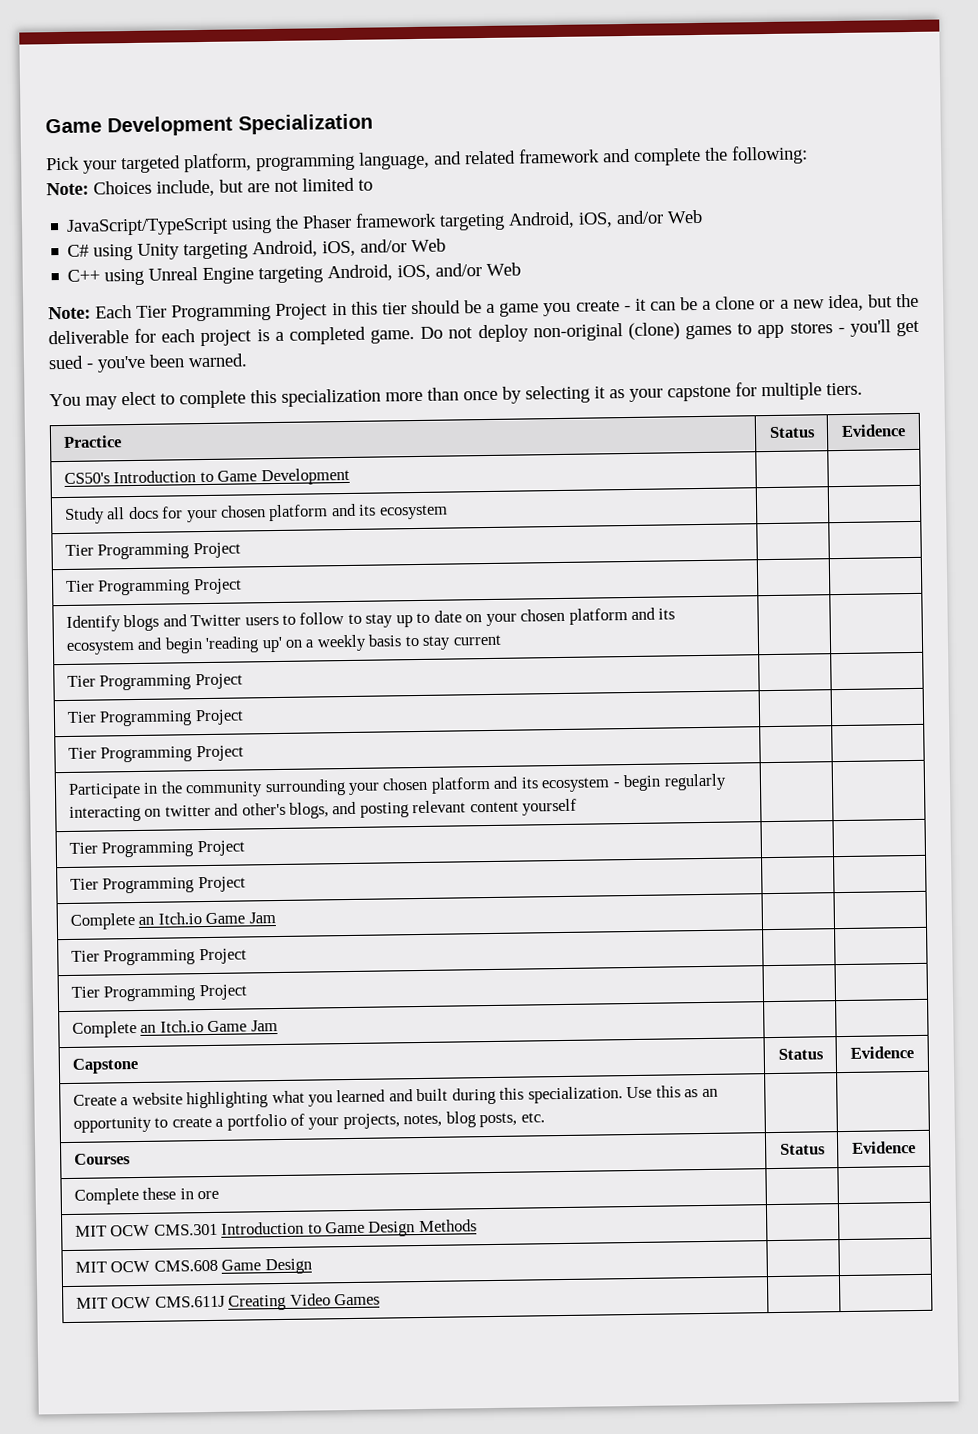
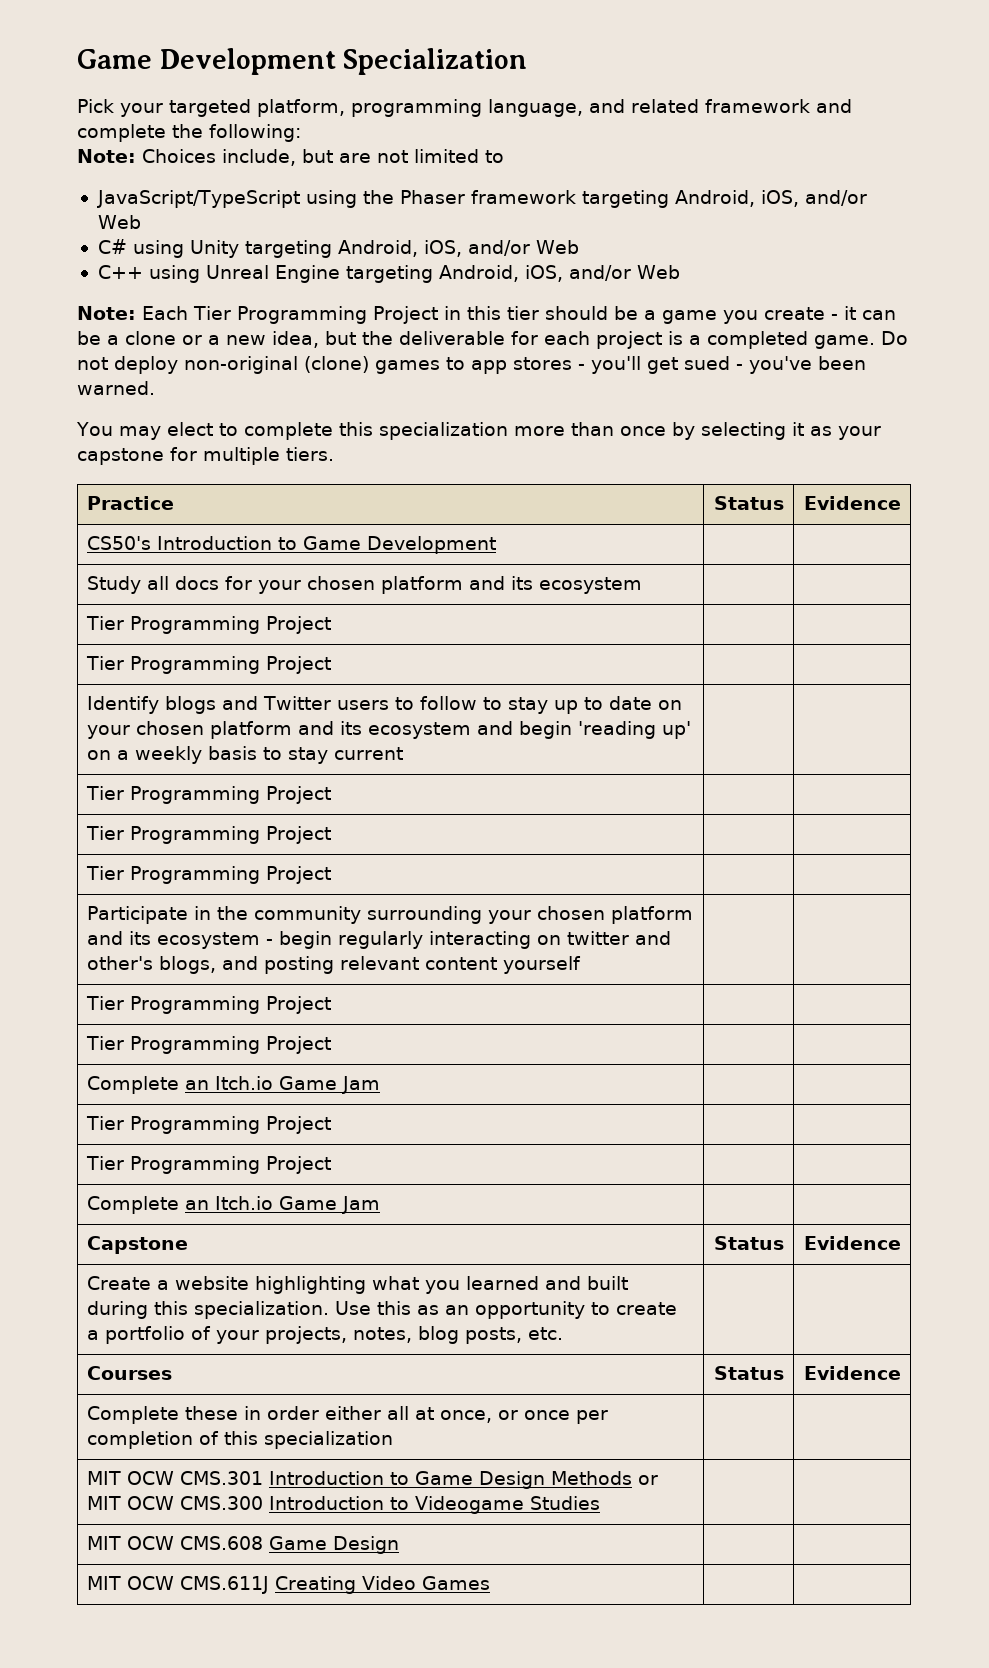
- Complete these in ore | |
+ Complete these in order either all at once, or once per completion of this specialization | |
- MIT OCW CMS.301 Introduction to Game Design Methods | |
+ MIT OCW CMS.301 Introduction to Game Design Methods or MIT OCW CMS.300 Introduction to Videogame Studies | |

